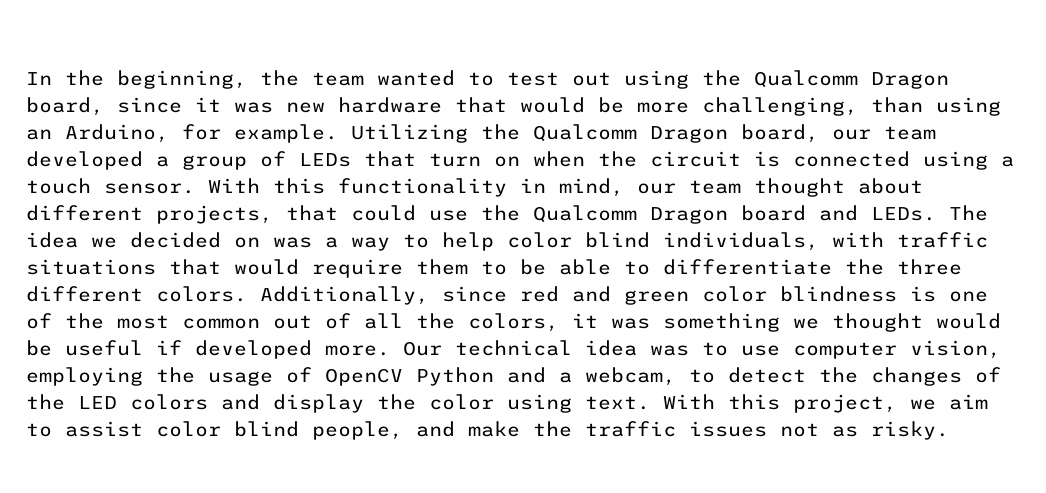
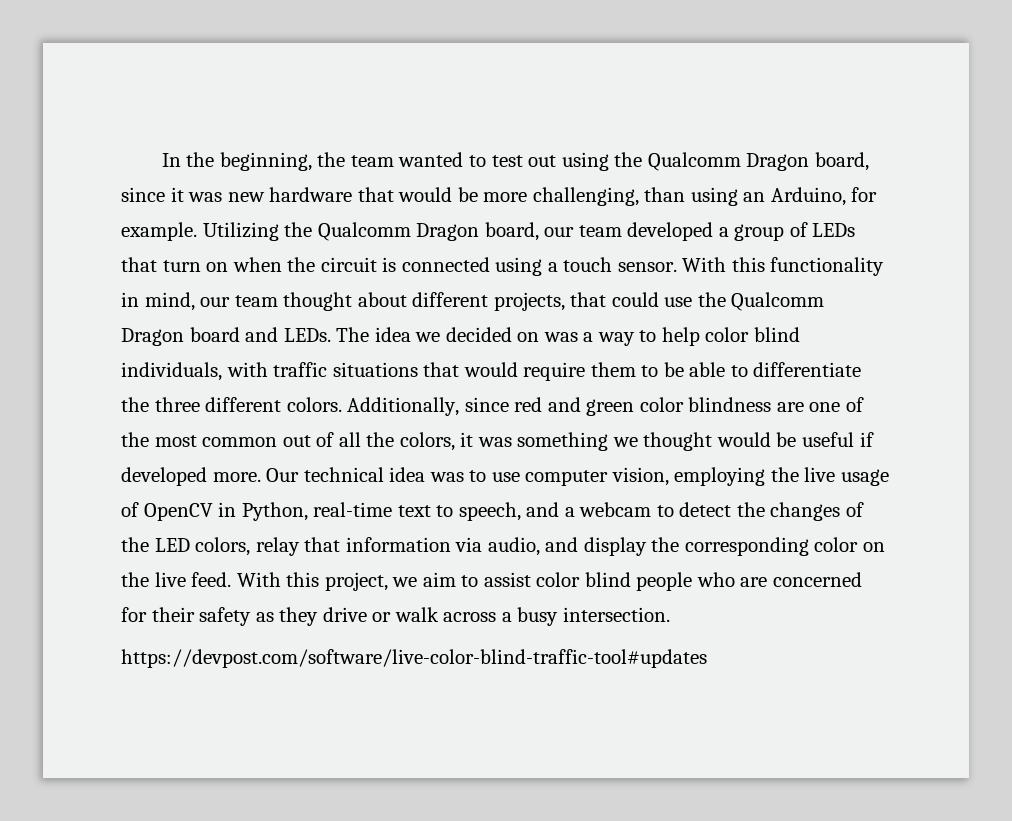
- Additionally, since red and green color blindness is one of the most common out of all the colors, it was something we thought would be useful if developed more.
+ Additionally, since red and green color blindness are one of the most common out of all the colors, it was something we thought would be useful if developed more.
- Our technical idea was to use computer vision, employing the usage of OpenCV Python and a webcam, to detect the changes of the LED colors and display the color using text.
+ Our technical idea was to use computer vision, employing the live usage of OpenCV in Python, real-time text to speech, and a webcam to detect the changes of the LED colors, relay that information via audio, and display the corresponding color on the live feed.
- With this project, we aim to assist color blind people, and make the traffic issues not as risky.
+ With this project, we aim to assist color blind people who are concerned for their safety as they drive or walk across a busy intersection.
+ https://devpost.com/software/live-color-blind-traffic-tool#updates

